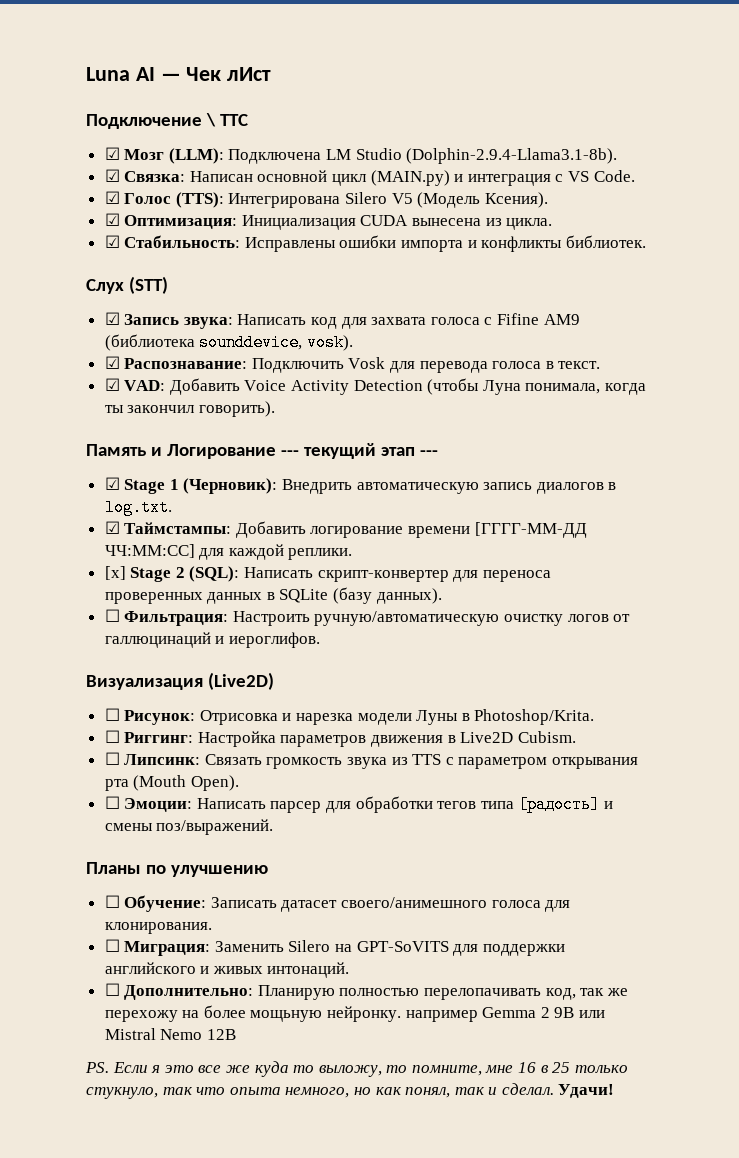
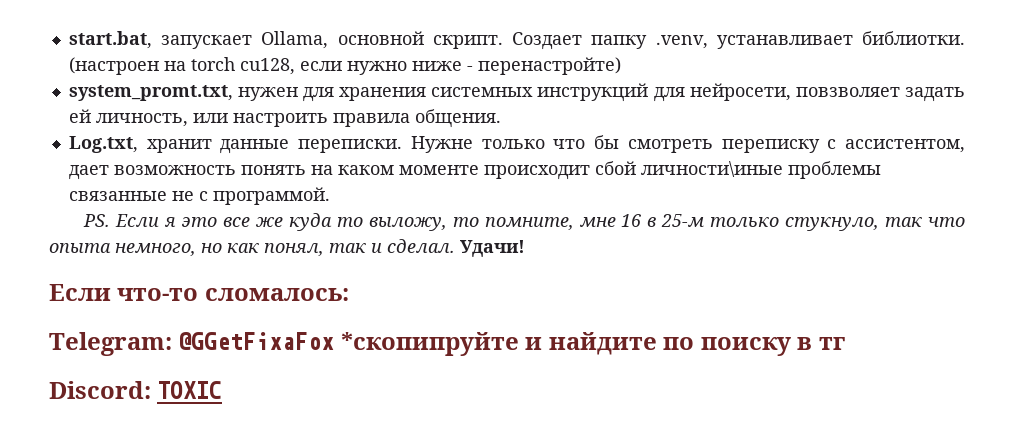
- Luna AI — Чек лИст
- Подключение \ ТТС
- ☑ Мозг (LLM): Подключена LM Studio (Dolphin-2.9.4-Llama3.1-8b).
- ☑ Связка: Написан основной цикл (MAIN.py) и интеграция с VS Code.
- ☑ Голос (TTS): Интегрирована Silero V5 (Модель Ксения).
- ☑ Оптимизация: Инициализация CUDA вынесена из цикла.
- ☑ Стабильность: Исправлены ошибки импорта и конфликты библиотек.
- Слух (STT)
- ☑ Запись звука: Написать код для захвата голоса с Fifine AM9 (библиотека sounddevice, vosk).
- ☑ Распознавание: Подключить Vosk для перевода голоса в текст.
- ☑ VAD: Добавить Voice Activity Detection (чтобы Луна понимала, когда ты закончил говорить).
- Память и Логирование --- текущий этап ---
- ☑ Stage 1 (Черновик): Внедрить автоматическую запись диалогов в log.txt.
- ☑ Таймстампы: Добавить логирование времени [ГГГГ-ММ-ДД ЧЧ:ММ:СС] для каждой реплики.
- [х] Stage 2 (SQL): Написать скрипт-конвертер для переноса проверенных данных в SQLite (базу данных).
- ☐ Фильтрация: Настроить ручную/автоматическую очистку логов от галлюцинаций и иероглифов.
- Визуализация (Live2D)
- ☐ Рисунок: Отрисовка и нарезка модели Луны в Photoshop/Krita.
- ☐ Риггинг: Настройка параметров движения в Live2D Cubism.
- ☐ Липсинк: Связать громкость звука из TTS с параметром открывания рта (Mouth Open).
- ☐ Эмоции: Написать парсер для обработки тегов типа [радость] и смены поз/выражений.
- Планы по улучшению
- ☐ Обучение: Записать датасет своего/анимешного голоса для клонирования.
- ☐ Миграция: Заменить Silero на GPT-SoVITS для поддержки английского и живых интонаций.
- ☐ Дополнительно: Планирую полностью перелопачивать код, так же перехожу на более мощьную нейронку. например Gemma 2 9B или Mistral Nemo 12B
+ start.bat, запускает Ollama, основной скрипт. Создает папку .venv, устанавливает библиотки. (настроен на torch cu128, если нужно ниже - перенастройте)
+ system_promt.txt, нужен для хранения системных инструкций для нейросети, повзволяет задать ей личность, или настроить правила общения.
+ Log.txt, хранит данные переписки. Нужне только что бы смотреть переписку с ассистентом, дает возможность понять на каком моменте происходит сбой личности\иные проблемы связанные не с программой.
- PS. Если я это все же куда то выложу, то помните, мне 16 в 25 только стукнуло, так что опыта немного, но как понял, так и сделал.
+ PS. Если я это все же куда то выложу, то помните, мне 16 в 25-м только стукнуло, так что опыта немного, но как понял, так и сделал.
+ Если что-то сломалось:
+ Telegram: @GGetFixaFox *скопипруйте и найдите по поиску в тг
+ Discord: TOXIC

